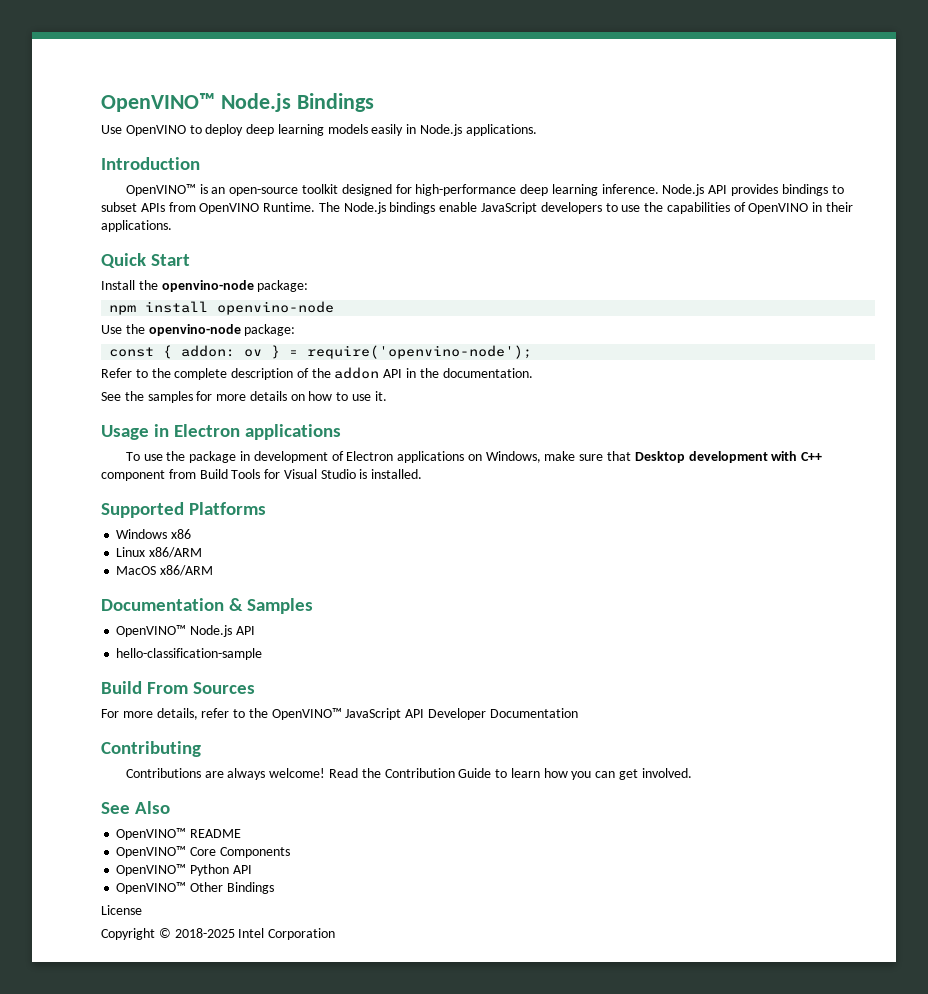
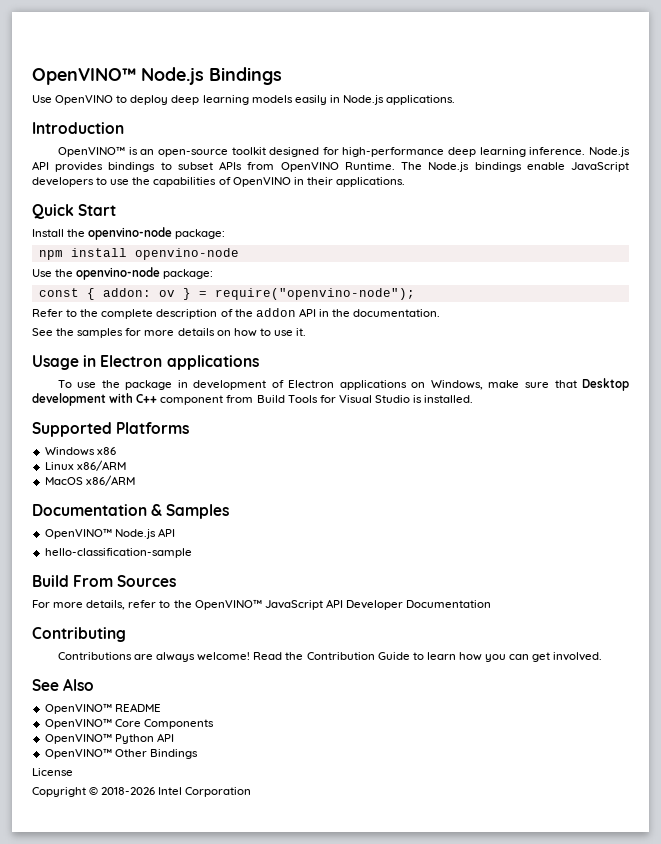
- const { addon: ov } = require('openvino-node');
+ const { addon: ov } = require("openvino-node");
- Copyright © 2018-2025 Intel Corporation
+ Copyright © 2018-2026 Intel Corporation

